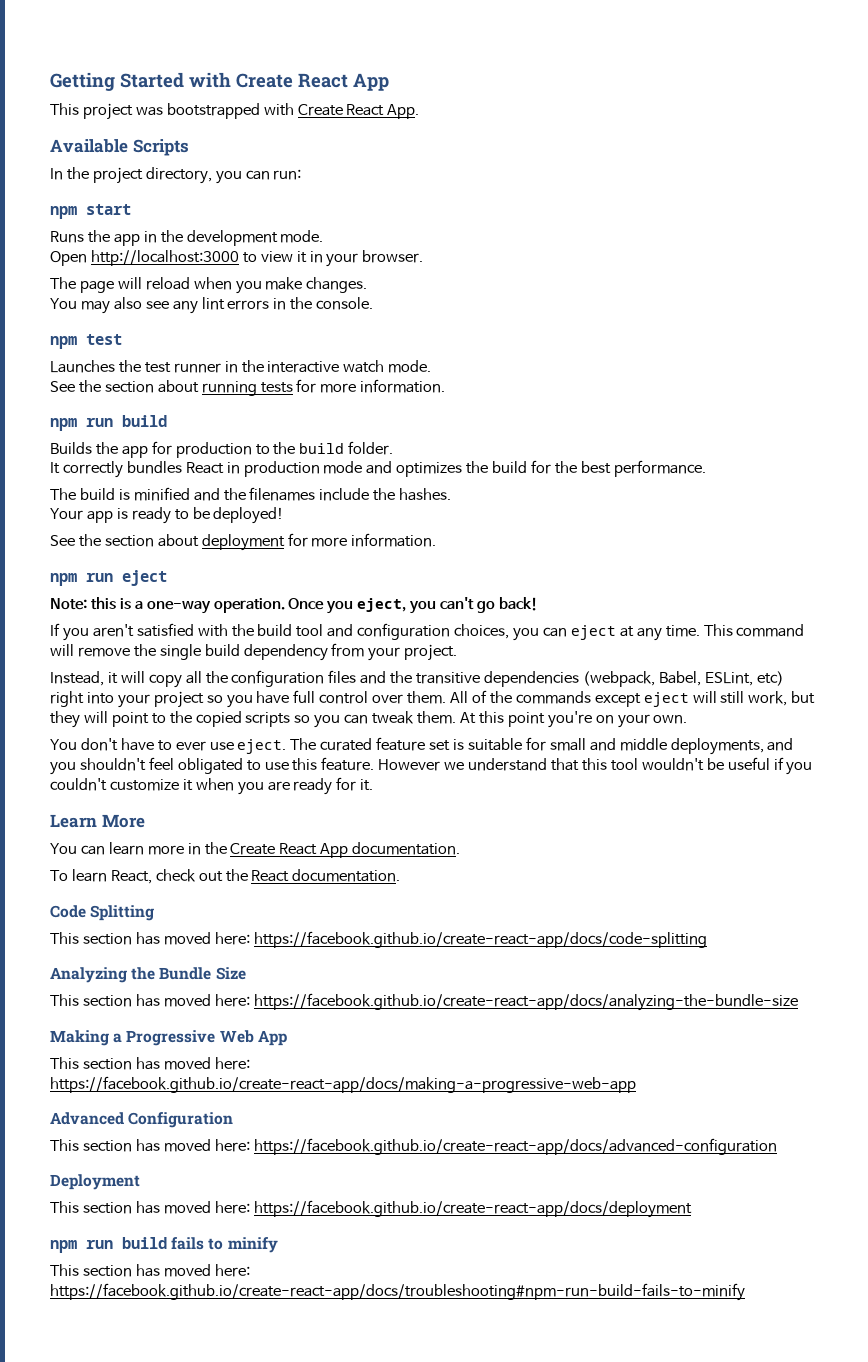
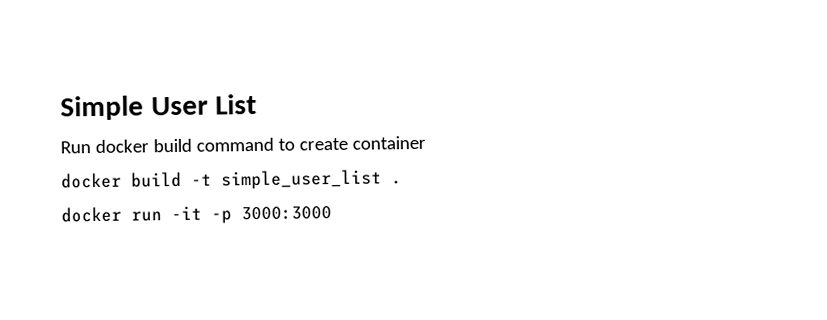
- Getting Started with Create React App
- This project was bootstrapped with Create React App.
- Available Scripts
- In the project directory, you can run:
- npm start
- Runs the app in the development mode.
- Open http://localhost:3000 to view it in your browser.
- The page will reload when you make changes.
- You may also see any lint errors in the console.
- npm test
- Launches the test runner in the interactive watch mode.
- See the section about running tests for more information.
- npm run build
- Builds the app for production to the build folder.
- It correctly bundles React in production mode and optimizes the build for the best performance.
- The build is minified and the filenames include the hashes.
- Your app is ready to be deployed!
- See the section about deployment for more information.
- npm run eject
- Note: this is a one-way operation. Once you eject, you can't go back!
- If you aren't satisfied with the build tool and configuration choices, you can eject at any time. This command will remove the single build dependency from your project.
- Instead, it will copy all the configuration files and the transitive dependencies (webpack, Babel, ESLint, etc) right into your project so you have full control over them. All of the commands except eject will still work, but they will point to the copied scripts so you can tweak them. At this point you're on your own.
- You don't have to ever use eject. The curated feature set is suitable for small and middle deployments, and you shouldn't feel obligated to use this feature. However we understand that this tool wouldn't be useful if you couldn't customize it when you are ready for it.
- Learn More
- You can learn more in the Create React App documentation.
- To learn React, check out the React documentation.
- Code Splitting
- This section has moved here: https://facebook.github.io/create-react-app/docs/code-splitting
- Analyzing the Bundle Size
- This section has moved here: https://facebook.github.io/create-react-app/docs/analyzing-the-bundle-size
- Making a Progressive Web App
- This section has moved here: https://facebook.github.io/create-react-app/docs/making-a-progressive-web-app
- Advanced Configuration
- This section has moved here: https://facebook.github.io/create-react-app/docs/advanced-configuration
- Deployment
- This section has moved here: https://facebook.github.io/create-react-app/docs/deployment
- npm run build fails to minify
- This section has moved here: https://facebook.github.io/create-react-app/docs/troubleshooting#npm-run-build-fails-to-minify
+ Simple User List
+ Run docker build command to create container
+ docker build -t simple_user_list .
+ docker run -it -p 3000:3000

